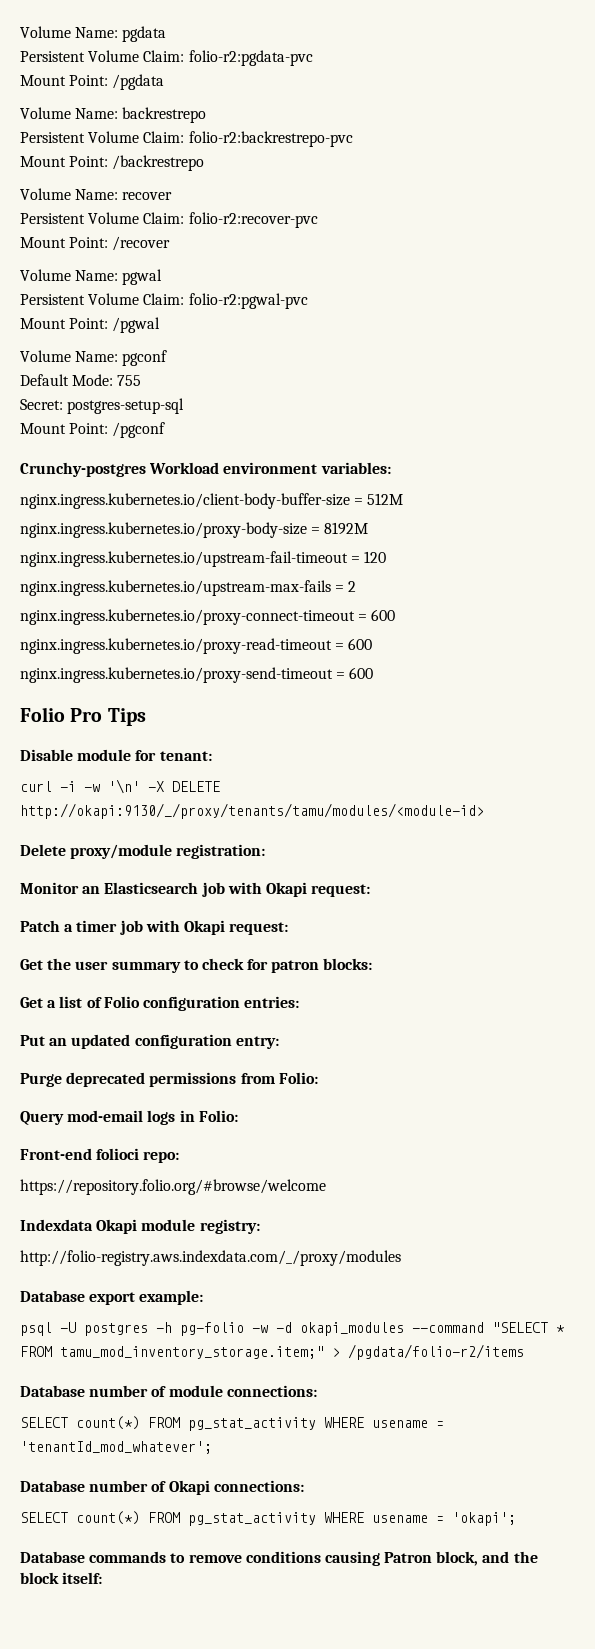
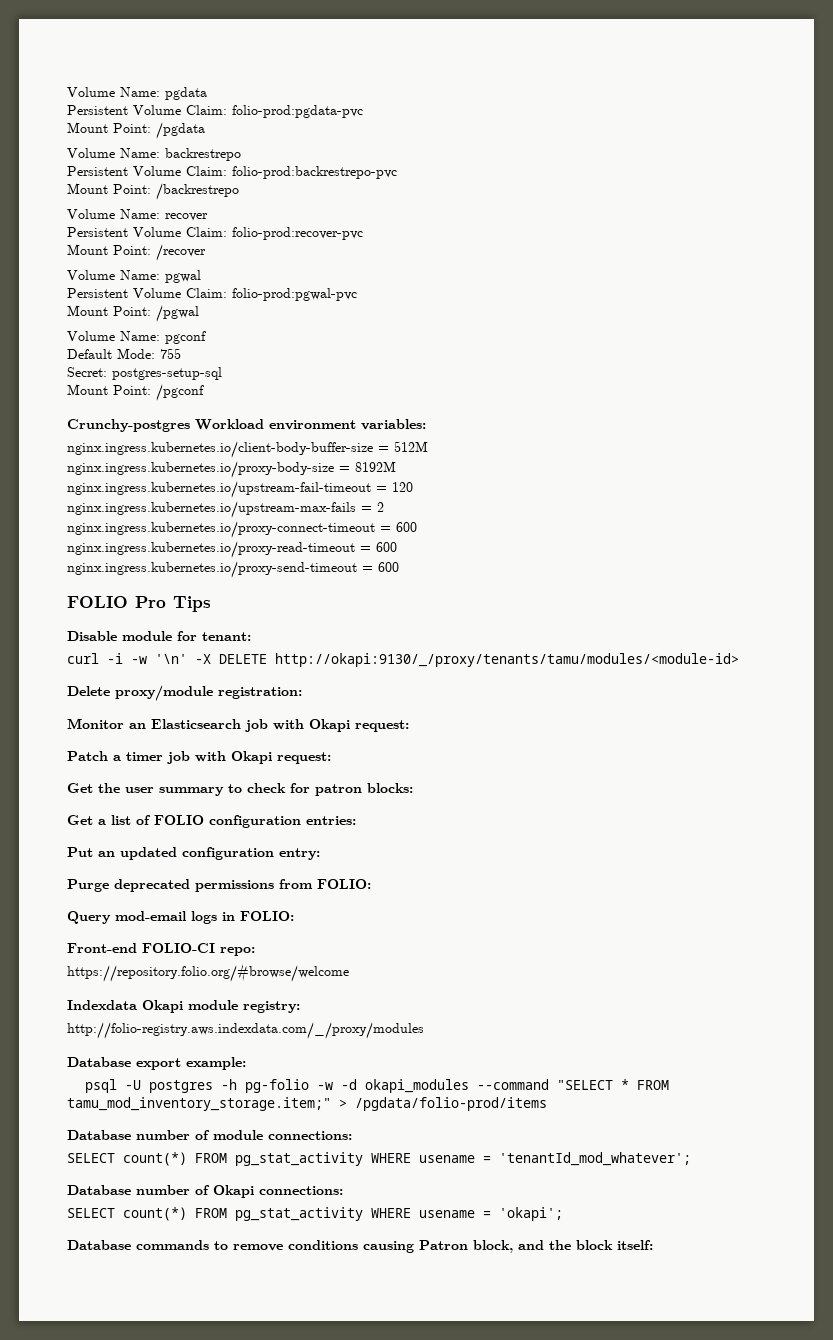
- Persistent Volume Claim: folio-r2:pgdata-pvc
+ Persistent Volume Claim: folio-prod:pgdata-pvc
- Persistent Volume Claim: folio-r2:backrestrepo-pvc
+ Persistent Volume Claim: folio-prod:backrestrepo-pvc
- Persistent Volume Claim: folio-r2:recover-pvc
+ Persistent Volume Claim: folio-prod:recover-pvc
- Persistent Volume Claim: folio-r2:pgwal-pvc
+ Persistent Volume Claim: folio-prod:pgwal-pvc
- Folio Pro Tips
+ FOLIO Pro Tips
- Get a list of Folio configuration entries:
+ Get a list of FOLIO configuration entries:
- Purge deprecated permissions from Folio:
+ Purge deprecated permissions from FOLIO:
- Query mod-email logs in Folio:
+ Query mod-email logs in FOLIO:
- Front-end folioci repo:
+ Front-end FOLIO-CI repo:
- psql -U postgres -h pg-folio -w -d okapi_modules --command "SELECT * FROM tamu_mod_inventory_storage.item;" > /pgdata/folio-r2/items
+ psql -U postgres -h pg-folio -w -d okapi_modules --command "SELECT * FROM tamu_mod_inventory_storage.item;" > /pgdata/folio-prod/items

